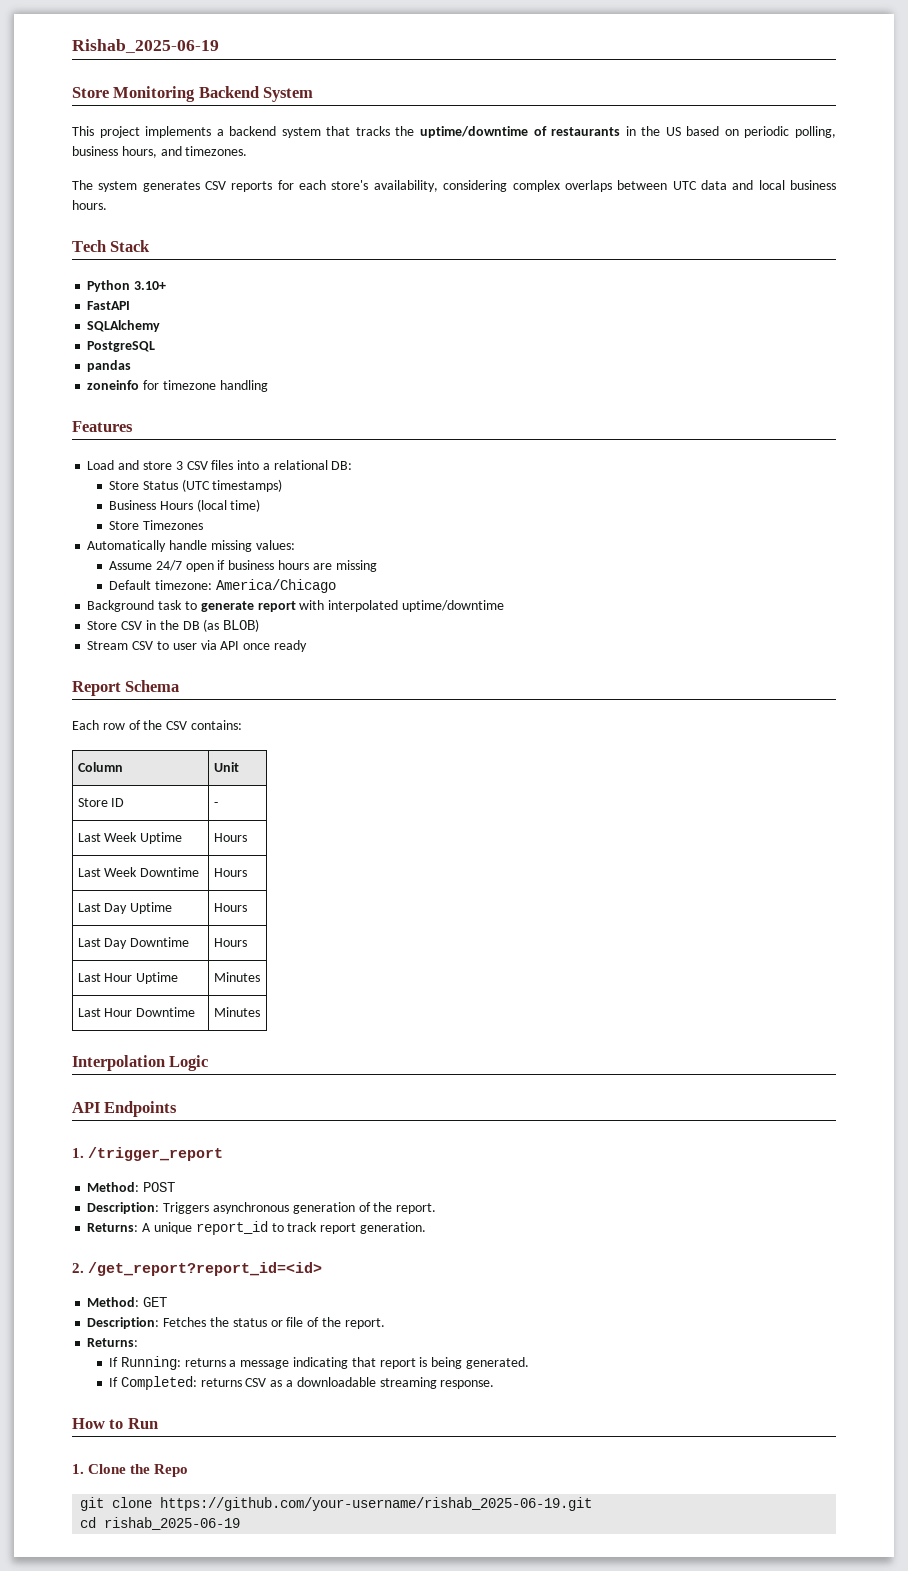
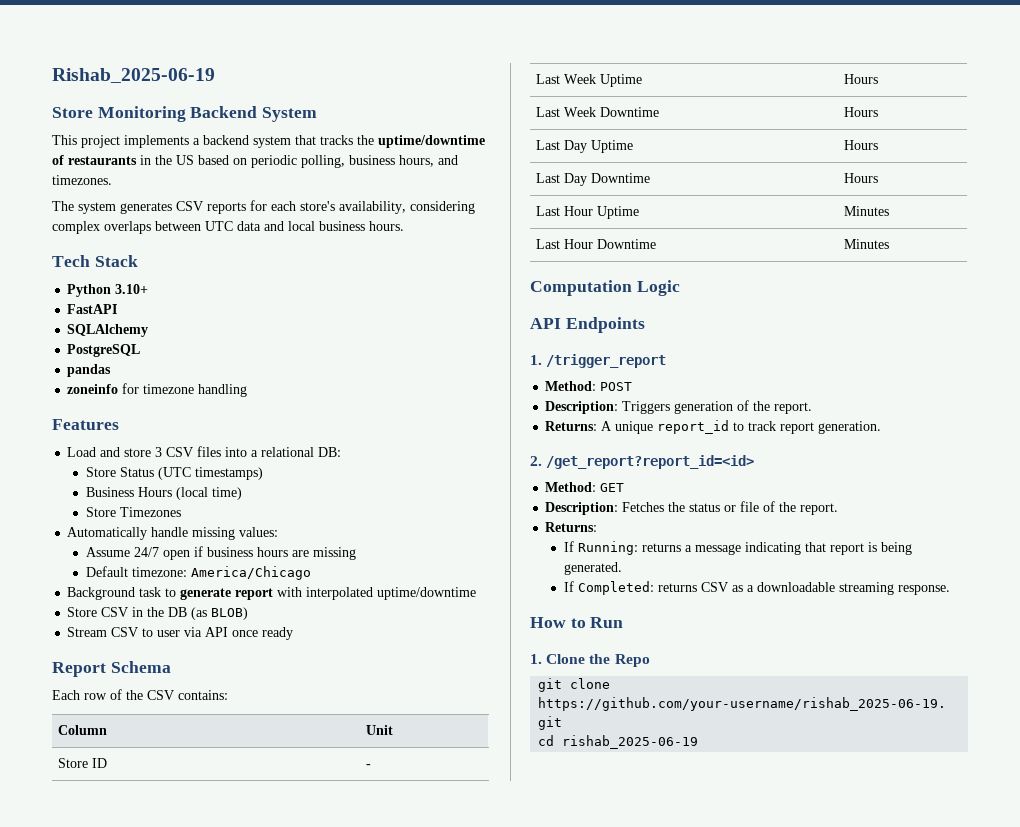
- Interpolation Logic
+ Computation Logic
- Description: Triggers asynchronous generation of the report.
+ Description: Triggers generation of the report.

